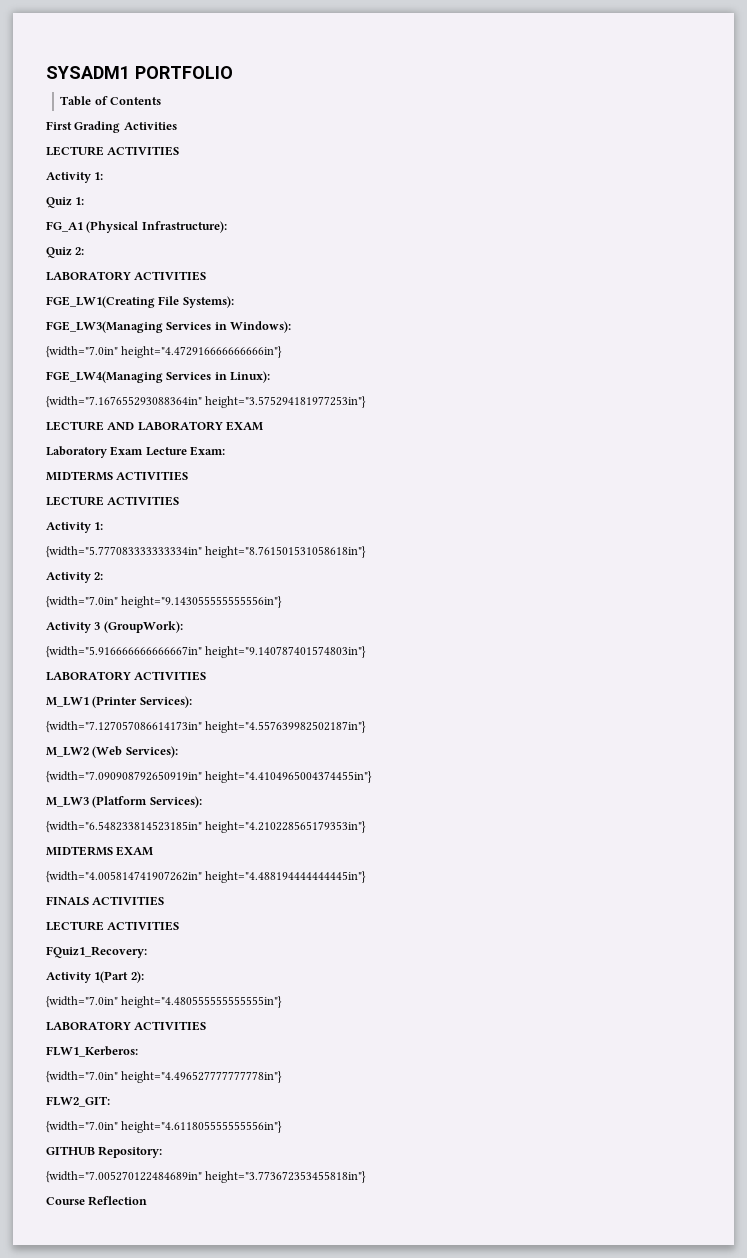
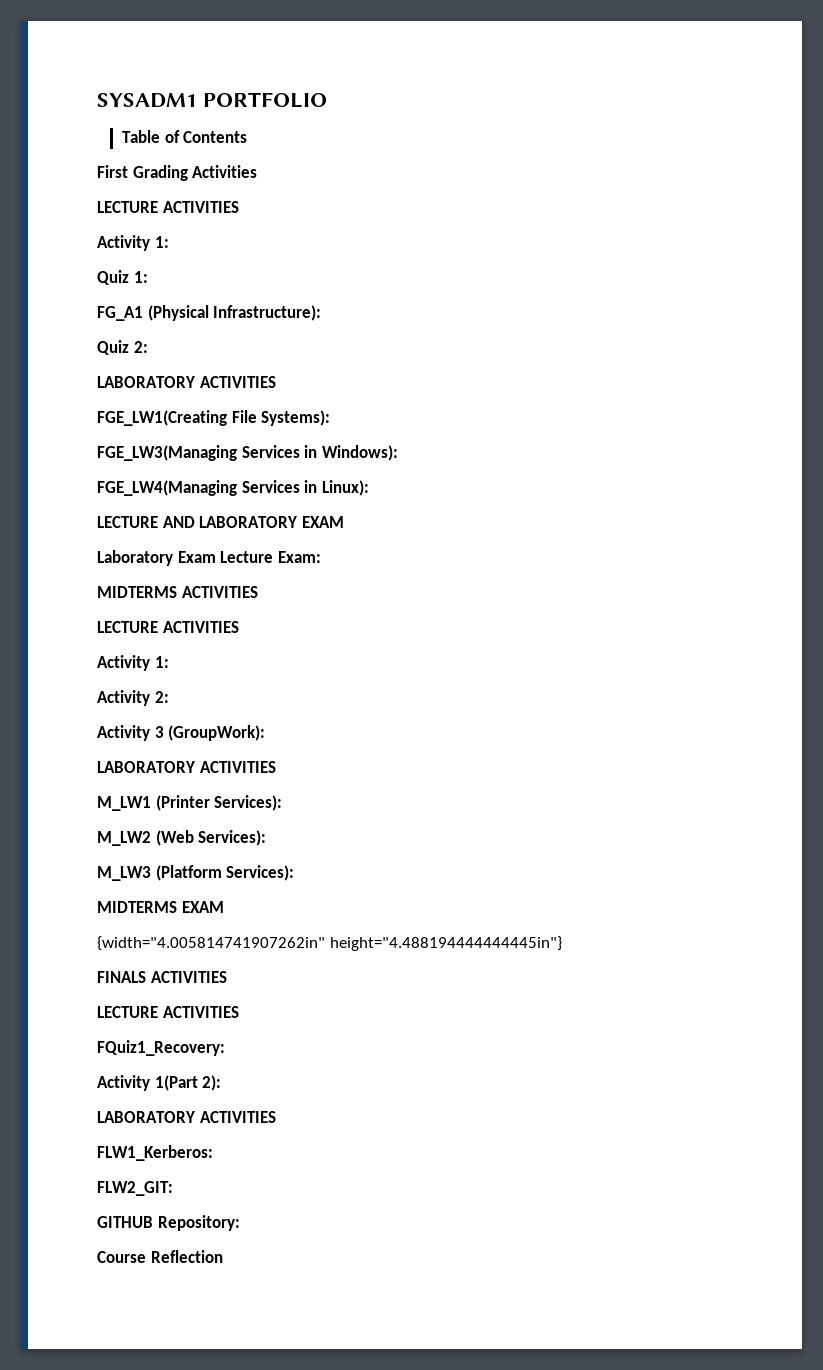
- {width="7.0in" height="4.472916666666666in"}
- {width="7.167655293088364in" height="3.575294181977253in"}
- {width="5.777083333333334in" height="8.761501531058618in"}
- {width="7.0in" height="9.143055555555556in"}
- {width="5.916666666666667in" height="9.140787401574803in"}
- {width="7.127057086614173in" height="4.557639982502187in"}
- {width="7.090908792650919in" height="4.4104965004374455in"}
- {width="6.548233814523185in" height="4.210228565179353in"}
- {width="7.0in" height="4.480555555555555in"}
- {width="7.0in" height="4.496527777777778in"}
- {width="7.0in" height="4.611805555555556in"}
- {width="7.005270122484689in" height="3.773672353455818in"}

